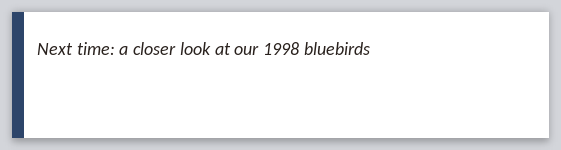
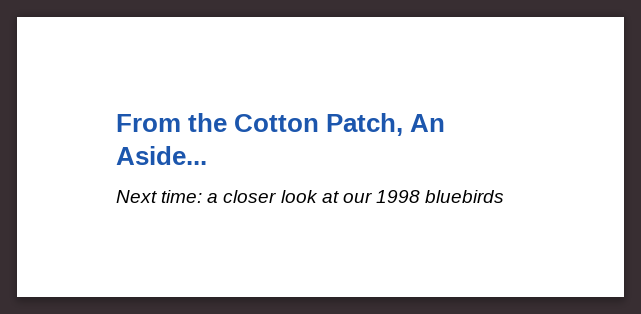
+ From the Cotton Patch, An Aside...

